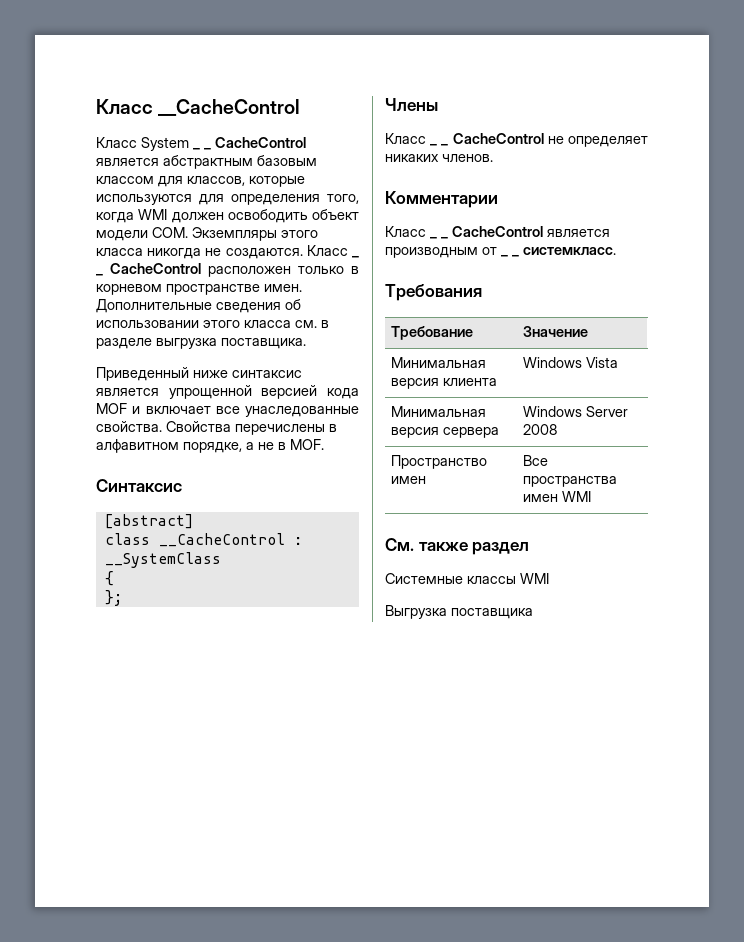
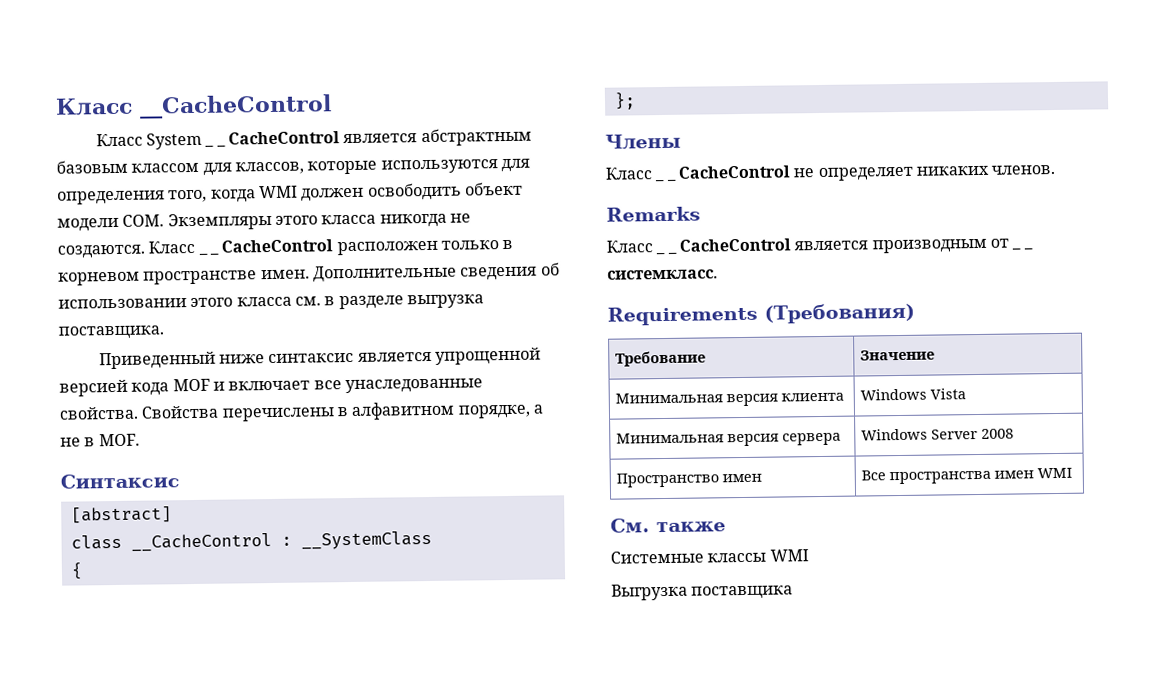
- Комментарии
+ Remarks
- Требования
+ Requirements (Требования)
- См. также раздел
+ См. также

